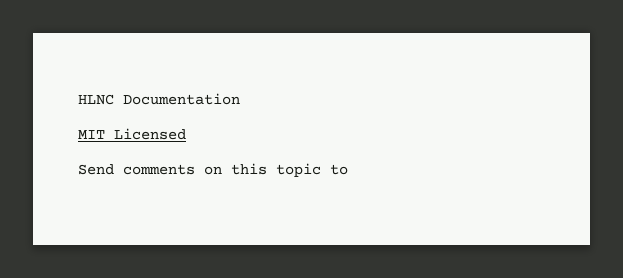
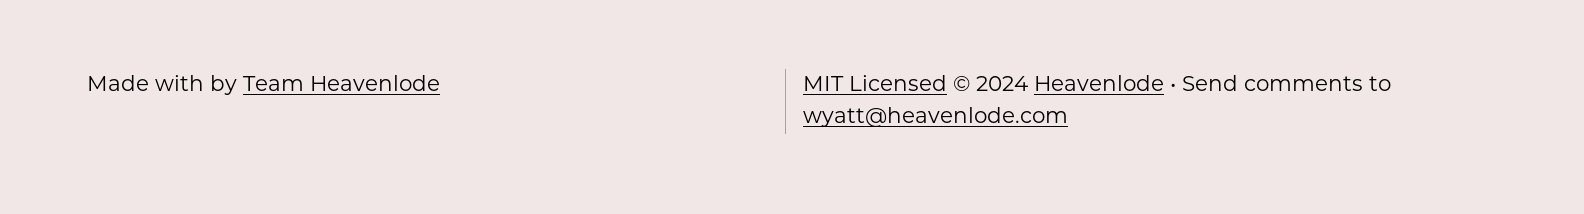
- HLNC Documentation
- MIT Licensed
- Send comments on this topic to
+ Made with by Team Heavenlode
+ MIT Licensed © 2024 Heavenlode • Send comments to wyatt@heavenlode.com

